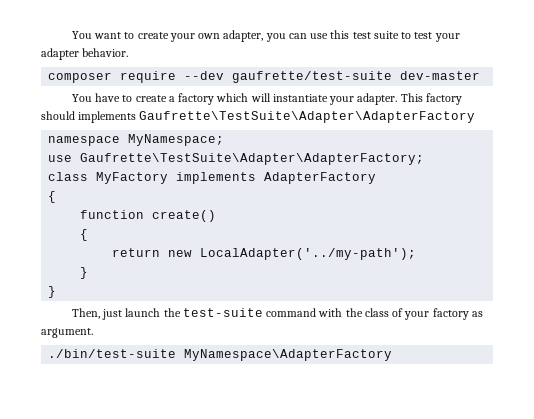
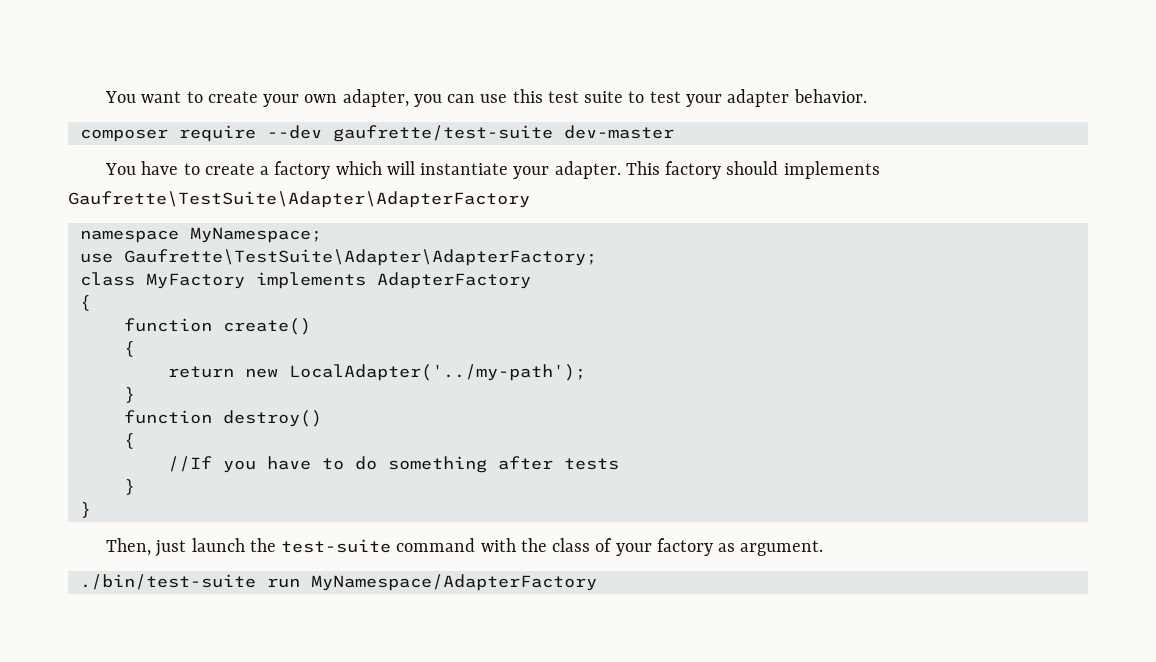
+ function destroy()
+ {
+ //If you have to do something after tests
+ }
- ./bin/test-suite MyNamespace\AdapterFactory
+ ./bin/test-suite run MyNamespace/AdapterFactory

